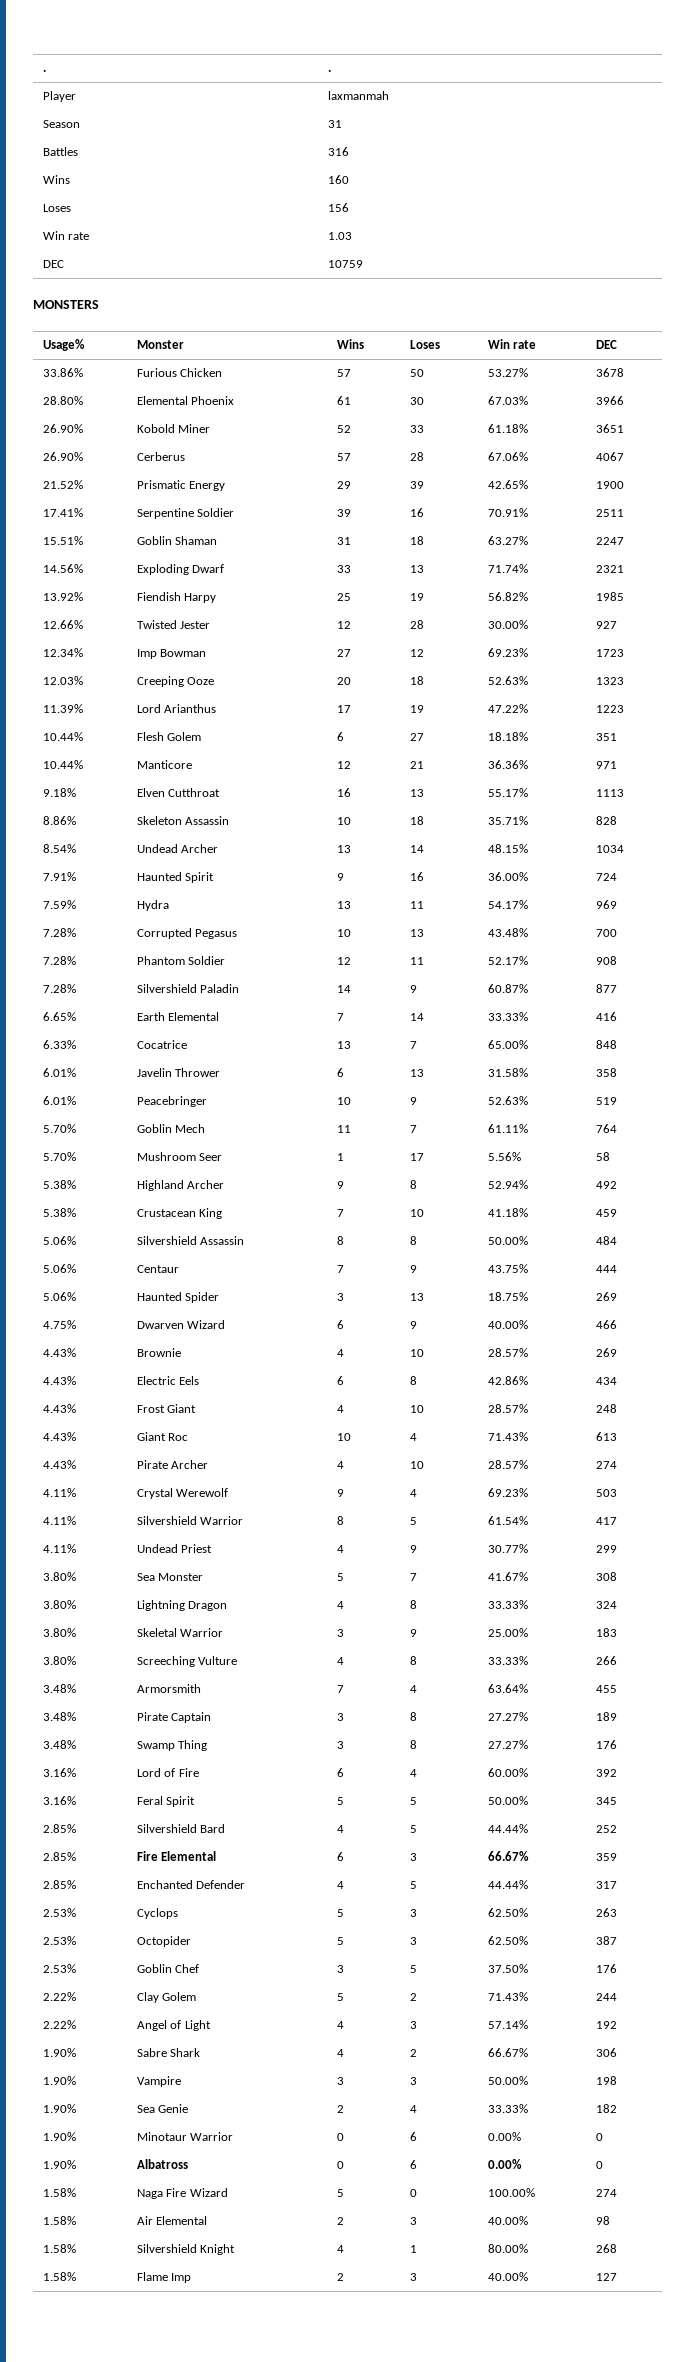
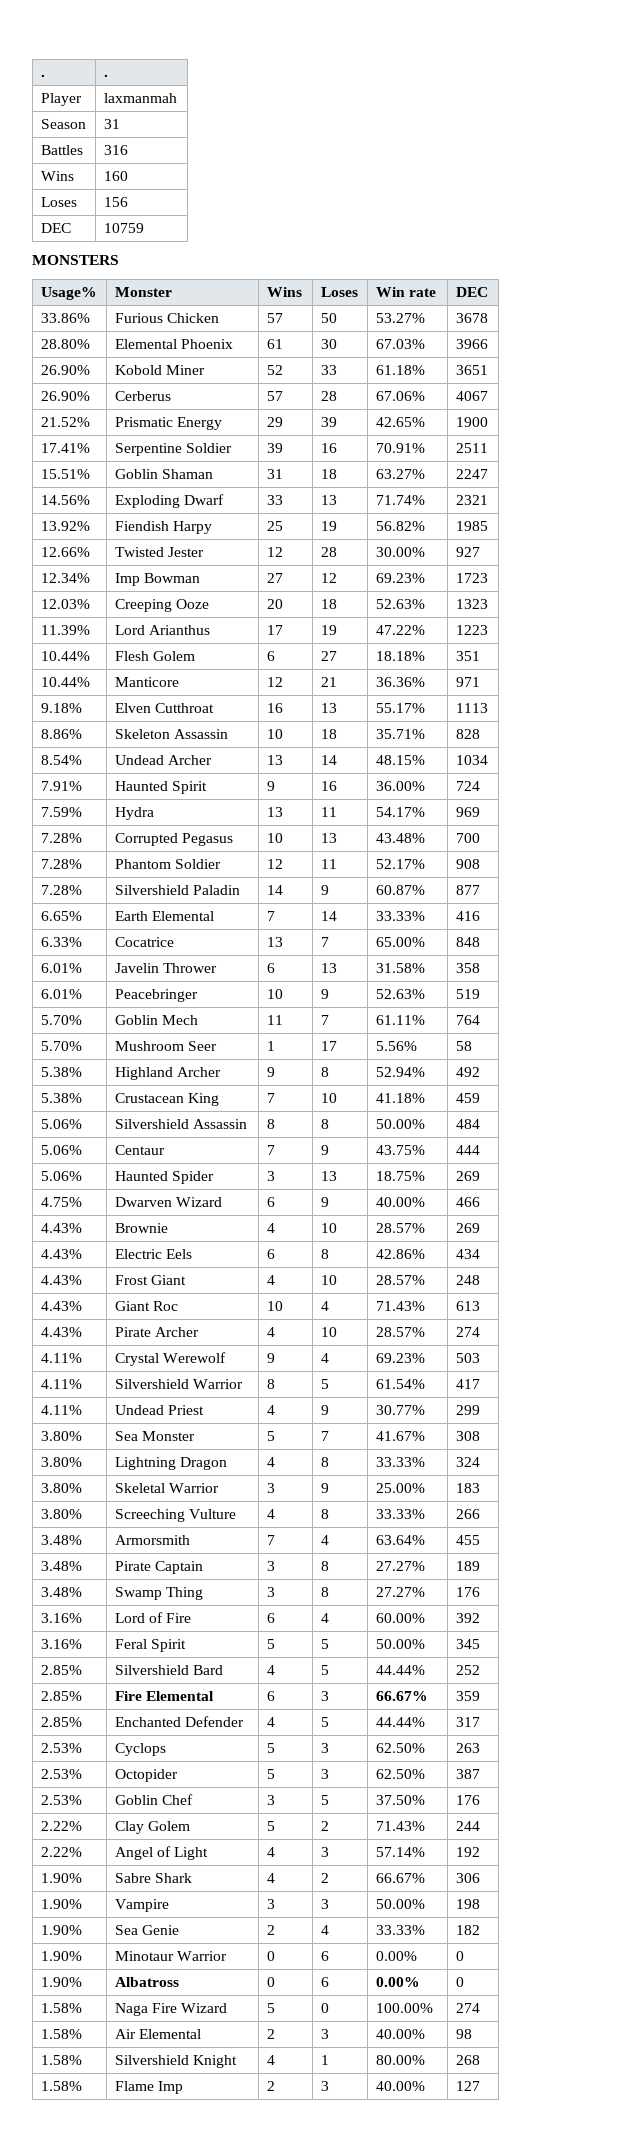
- Win rate | 1.03

